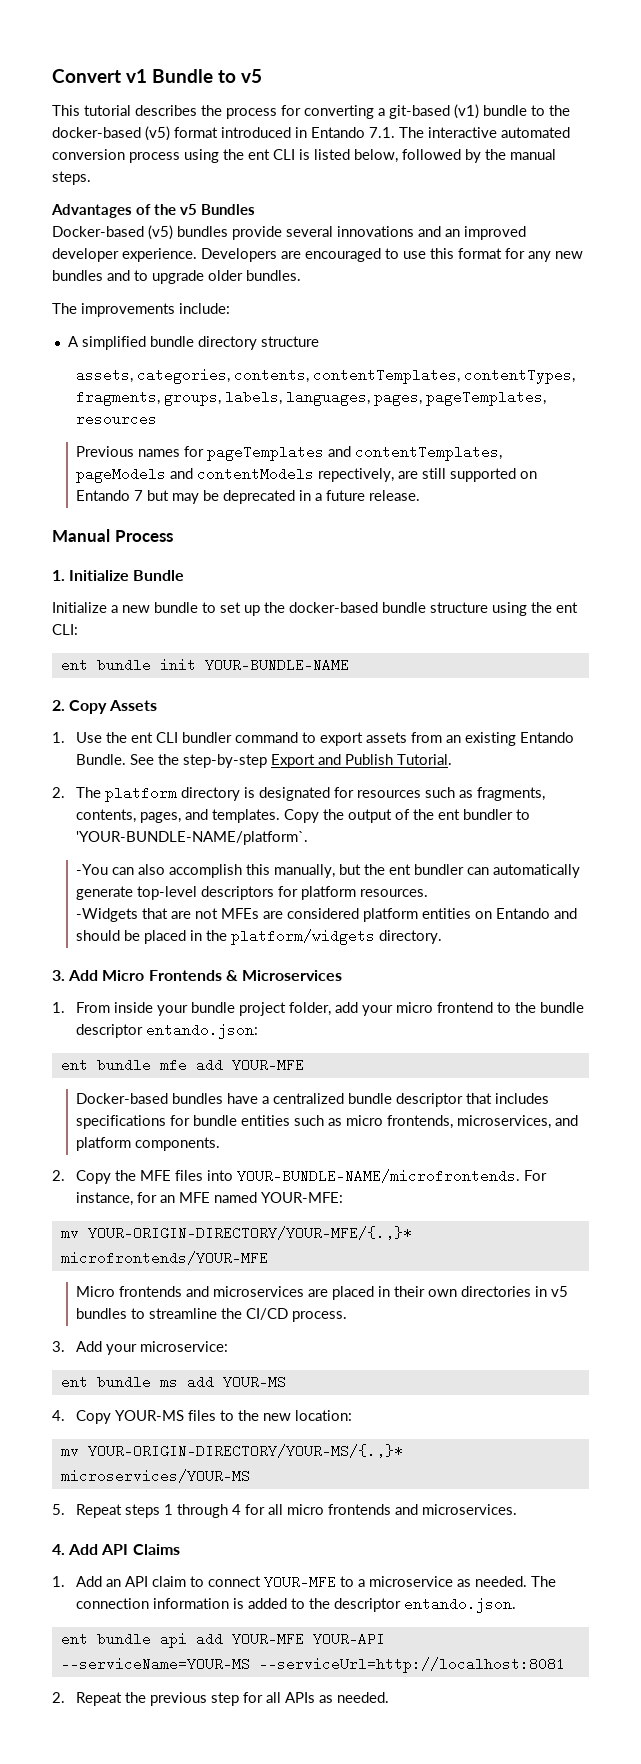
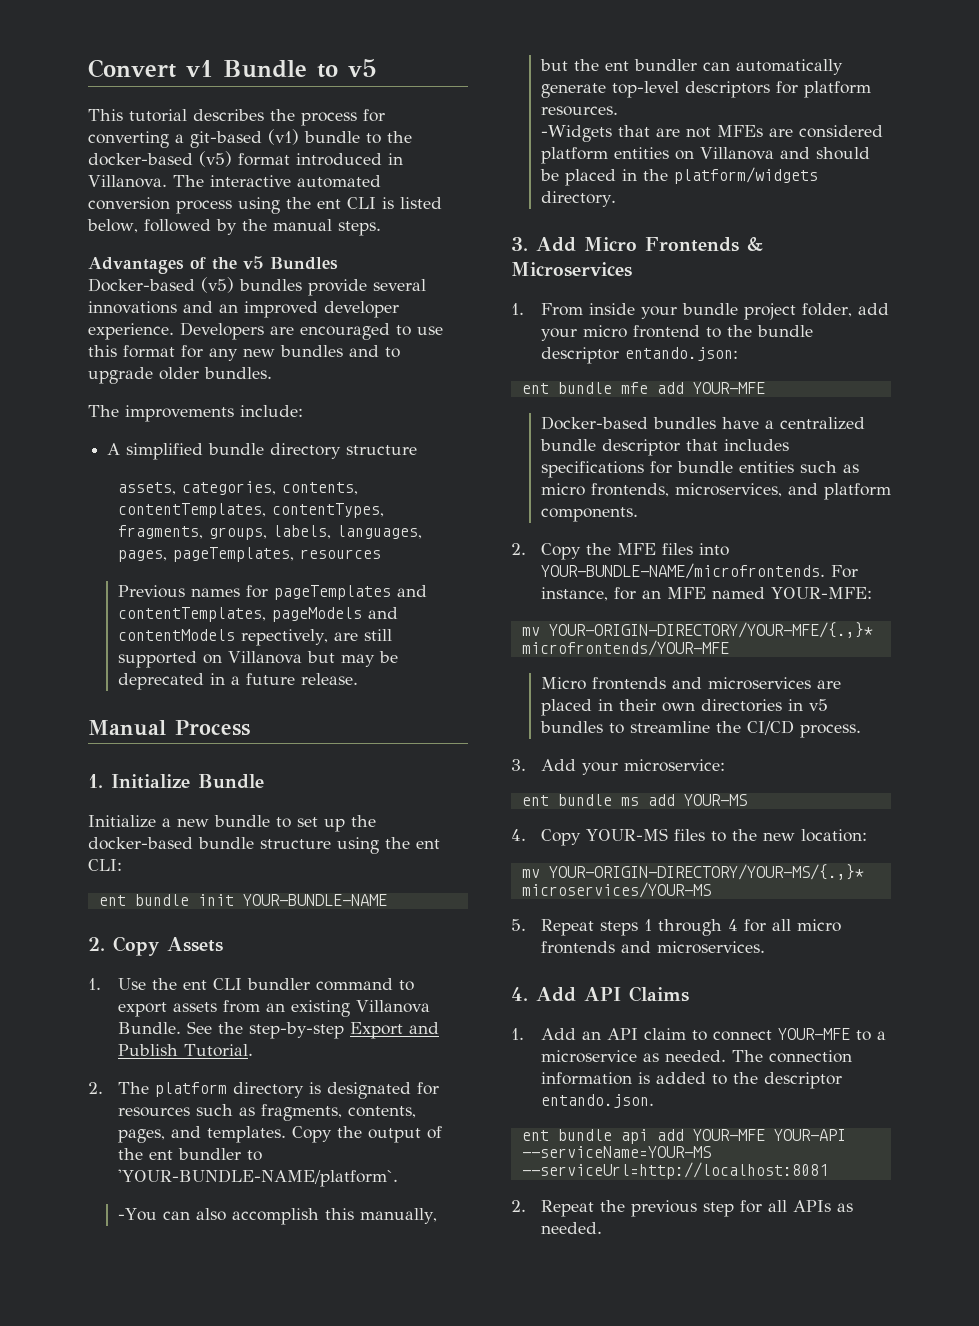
- This tutorial describes the process for converting a git-based (v1) bundle to the docker-based (v5) format introduced in Entando 7.1. The interactive automated conversion process using the ent CLI is listed below, followed by the manual steps.
+ This tutorial describes the process for converting a git-based (v1) bundle to the docker-based (v5) format introduced in Villanova. The interactive automated conversion process using the ent CLI is listed below, followed by the manual steps.
- Previous names for pageTemplates and contentTemplates, pageModels and contentModels repectively, are still supported on Entando 7 but may be deprecated in a future release.
+ Previous names for pageTemplates and contentTemplates, pageModels and contentModels repectively, are still supported on Villanova but may be deprecated in a future release.
- 1. Use the ent CLI bundler command to export assets from an existing Entando Bundle.
+ 1. Use the ent CLI bundler command to export assets from an existing Villanova Bundle.
- -Widgets that are not MFEs are considered platform entities on Entando and should be placed in the platform/widgets directory.
+ -Widgets that are not MFEs are considered platform entities on Villanova and should be placed in the platform/widgets directory.

